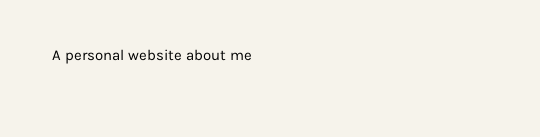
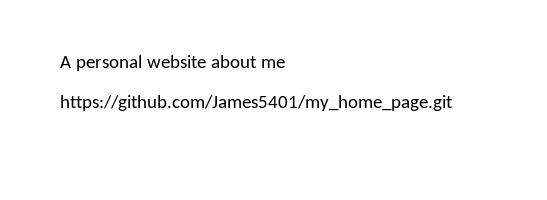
+ https://github.com/James5401/my_home_page.git

